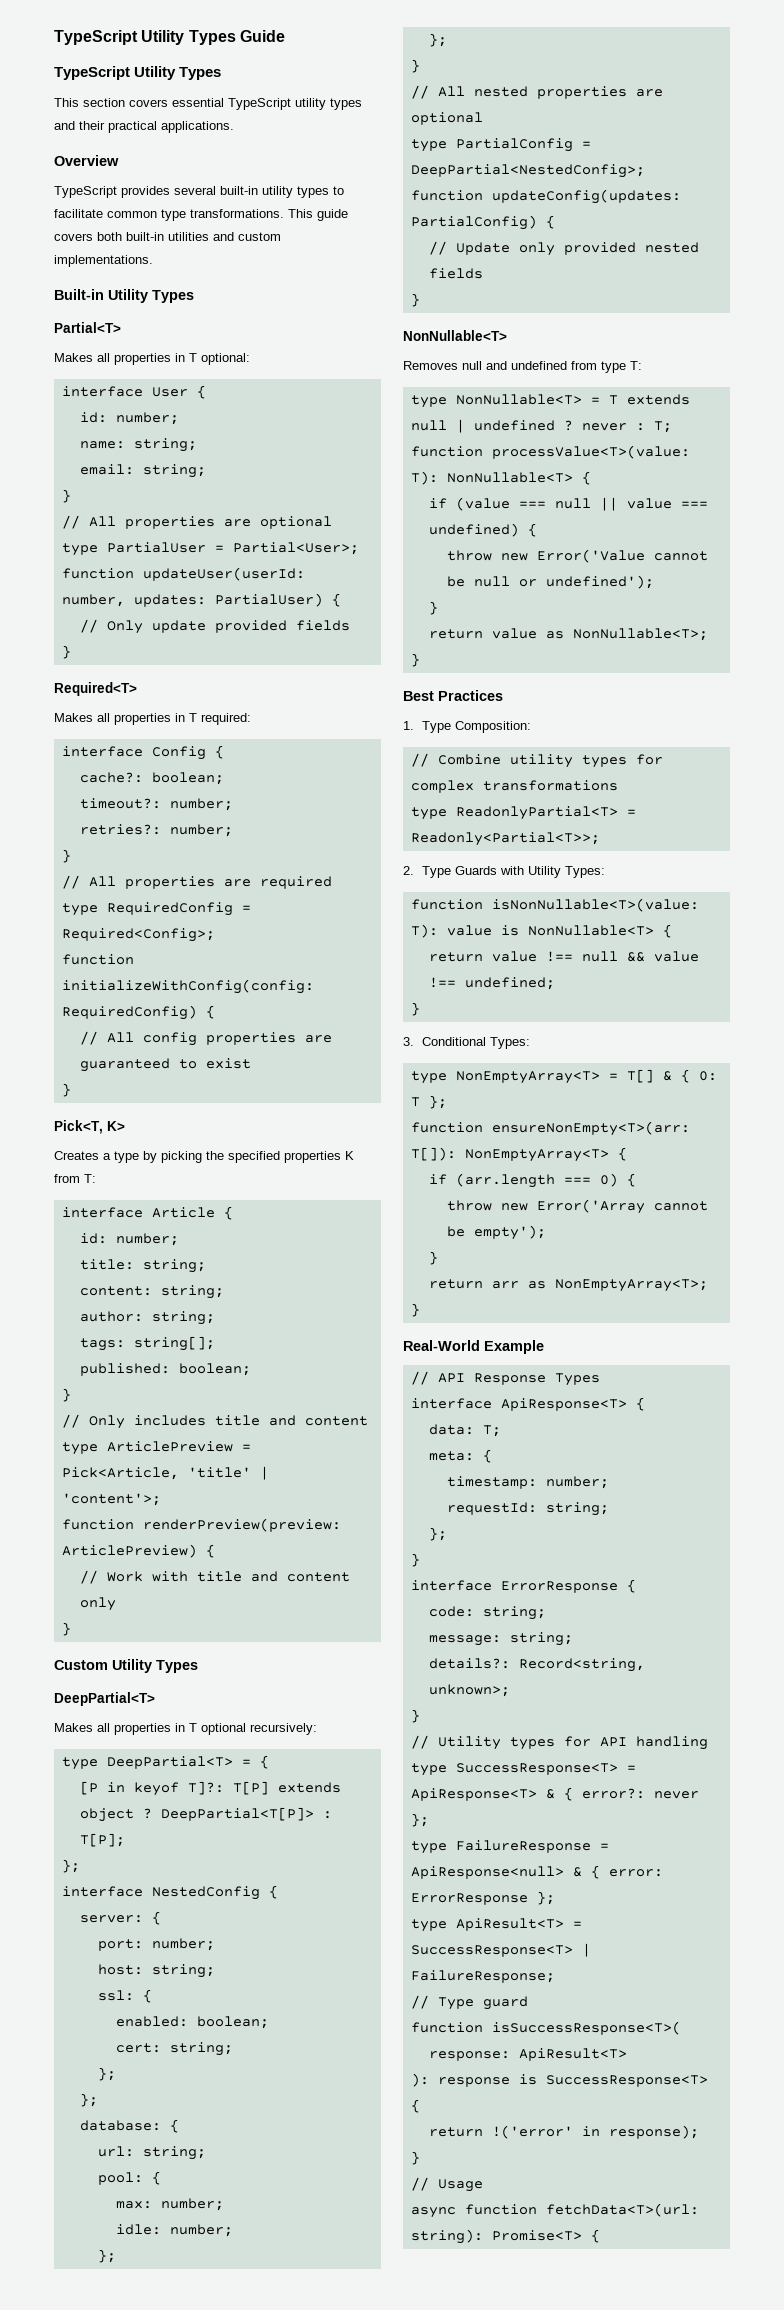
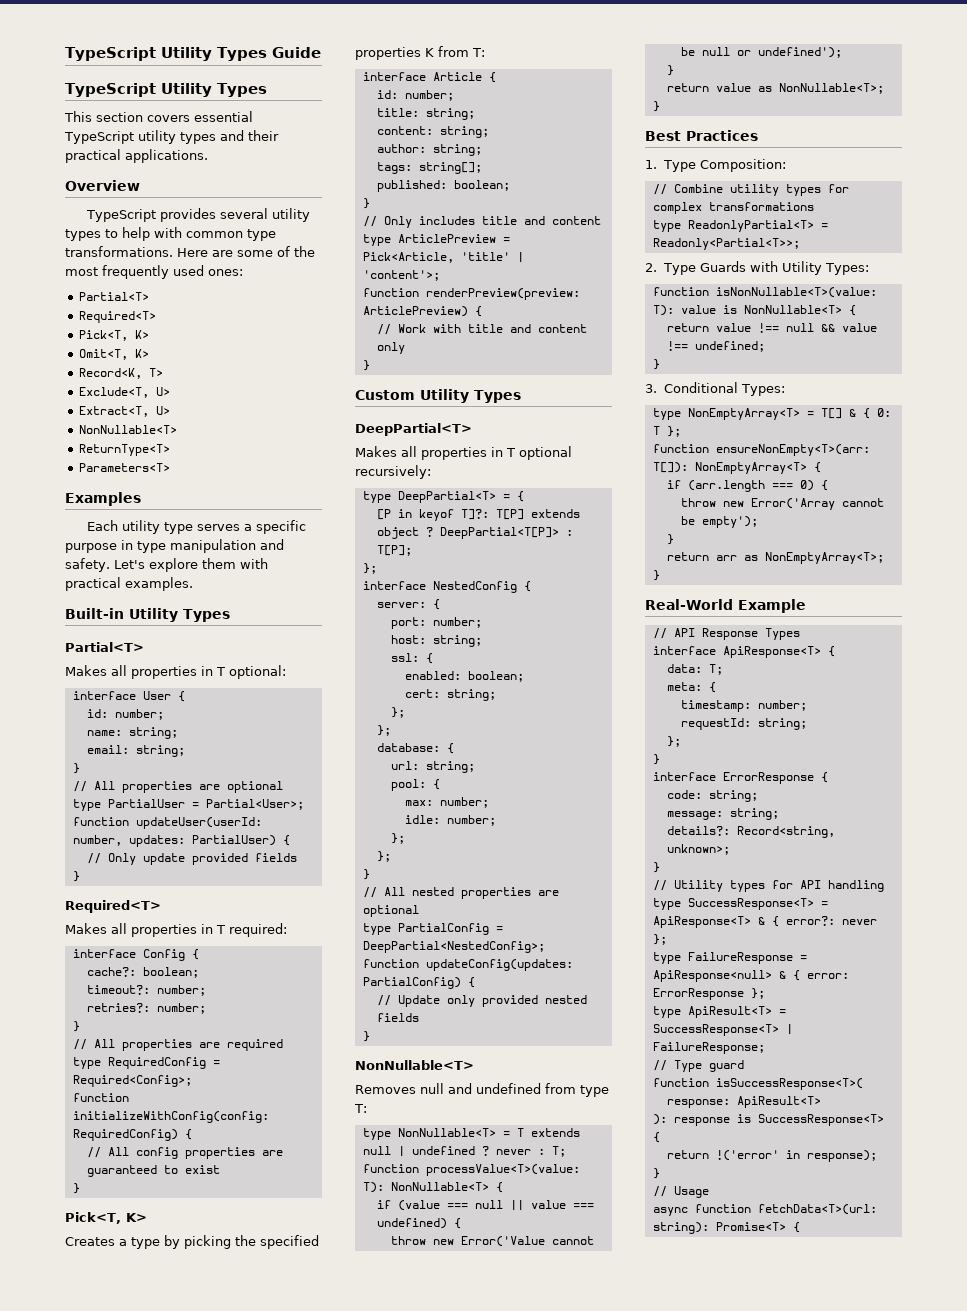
- TypeScript provides several built-in utility types to facilitate common type transformations.
+ TypeScript provides several utility types to help with common type transformations.
- This guide covers both built-in utilities and custom implementations.
+ Here are some of the most frequently used ones:
+ Partial<T>
+ Required<T>
+ Pick<T, K>
+ Omit<T, K>
+ Record<K, T>
+ Exclude<T, U>
+ Extract<T, U>
+ NonNullable<T>
+ ReturnType<T>
+ Parameters<T>
+ Examples
+ Each utility type serves a specific purpose in type manipulation and safety. Let's explore them with practical examples.

